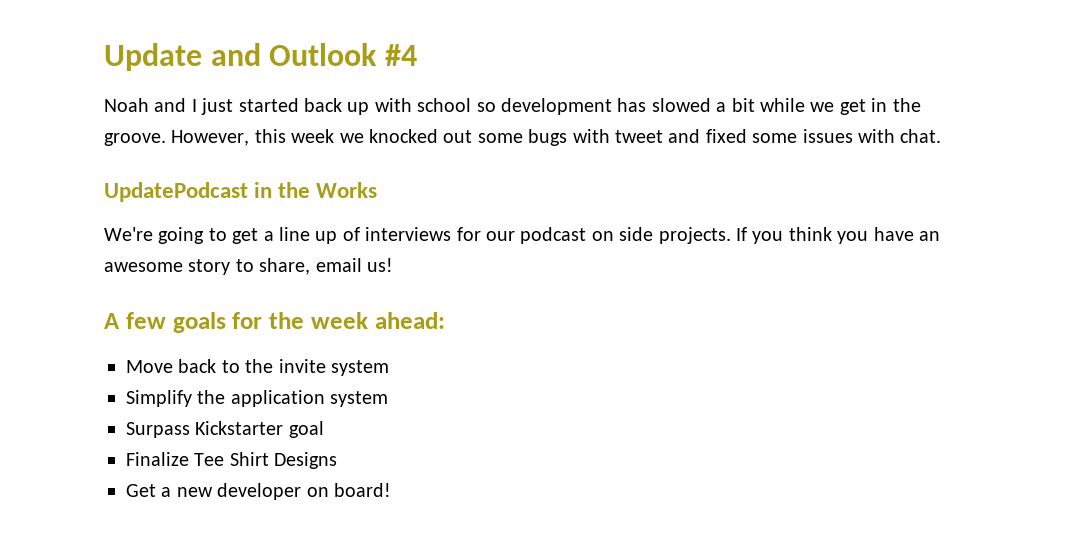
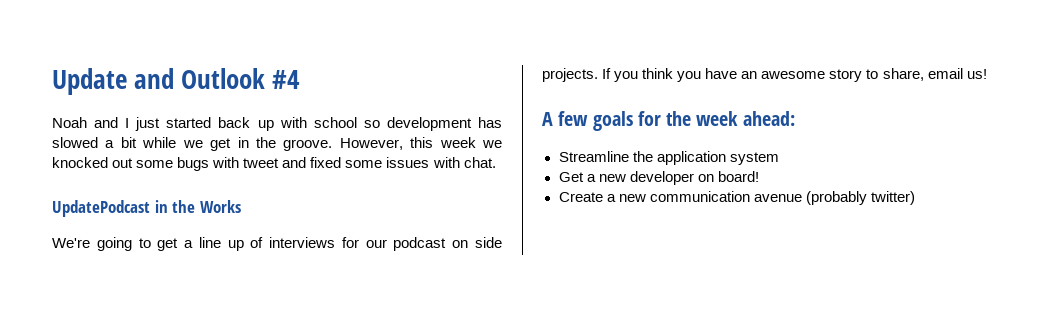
- Move back to the invite system
- Simplify the application system
- Surpass Kickstarter goal
- Finalize Tee Shirt Designs
+ Streamline the application system
+ Create a new communication avenue (probably twitter)

